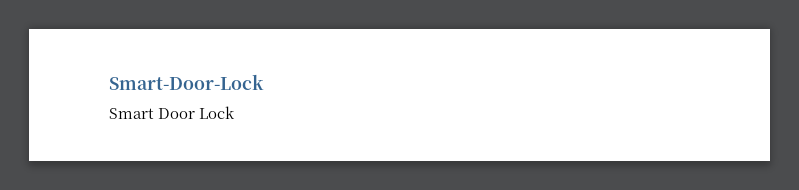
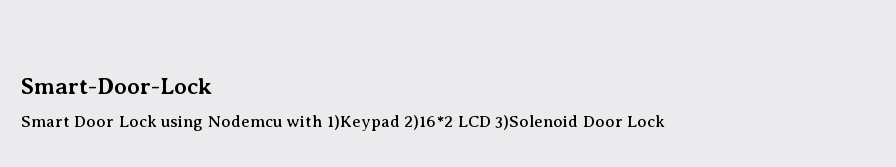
- Smart Door Lock
+ Smart Door Lock using Nodemcu with 1)Keypad 2)16*2 LCD 3)Solenoid Door Lock

